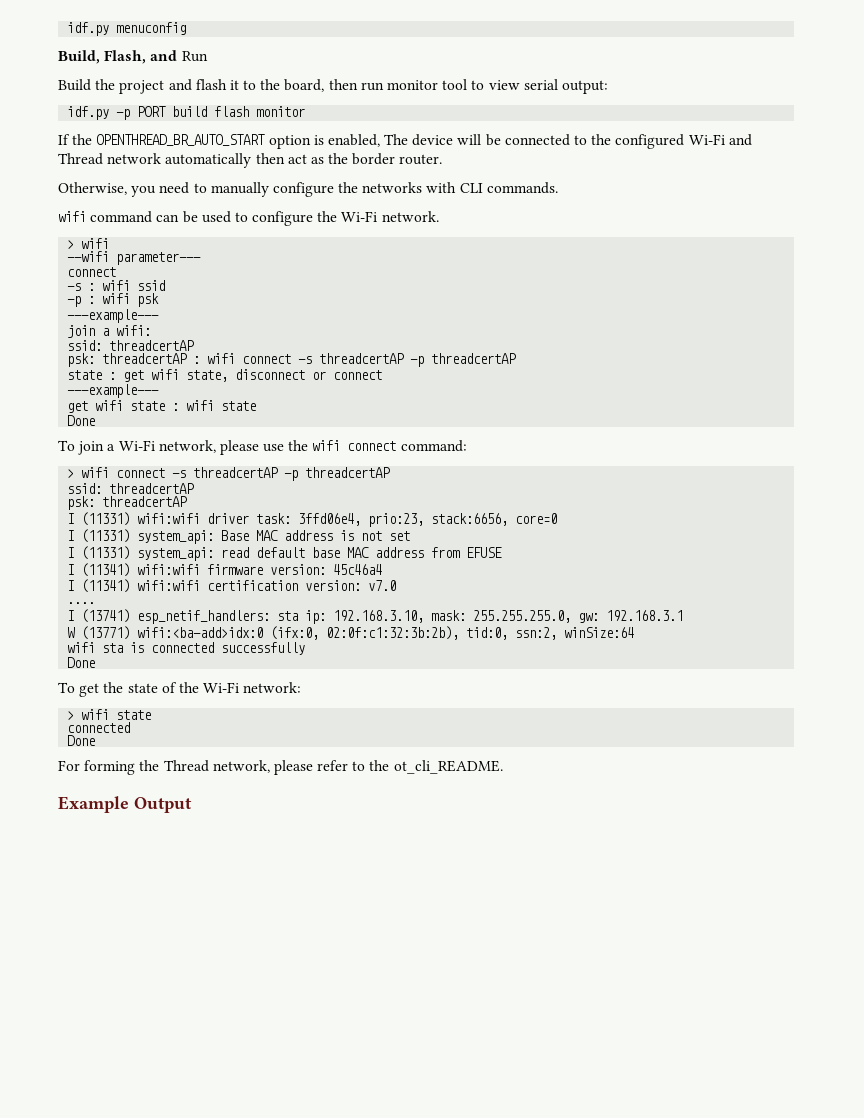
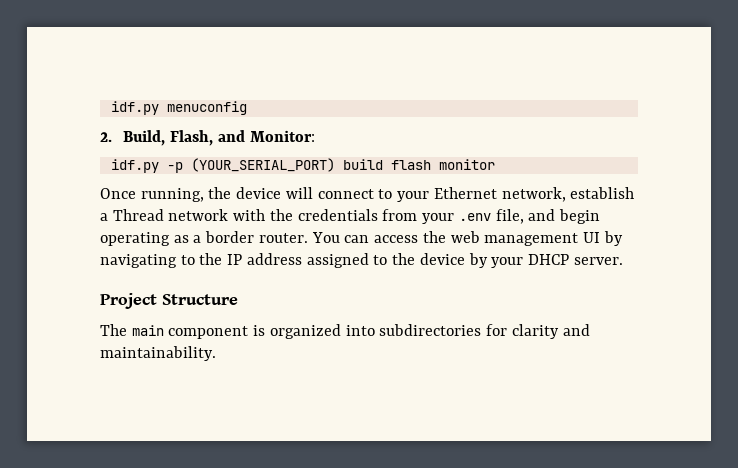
- Build, Flash, and Run
- Build the project and flash it to the board, then run monitor tool to view serial output:
+ 2. Build, Flash, and Monitor:
- idf.py -p PORT build flash monitor
+ idf.py -p (YOUR_SERIAL_PORT) build flash monitor
- If the OPENTHREAD_BR_AUTO_START option is enabled, The device will be connected to the configured Wi-Fi and Thread network automatically then act as the border router.
- Otherwise, you need to manually configure the networks with CLI commands.
- wifi command can be used to configure the Wi-Fi network.
- > wifi
- --wifi parameter---
- connect
- -s : wifi ssid
- -p : wifi psk
- ---example---
- join a wifi:
- ssid: threadcertAP
- psk: threadcertAP : wifi connect -s threadcertAP -p threadcertAP
- state : get wifi state, disconnect or connect
- ---example---
- get wifi state : wifi state
- Done
- To join a Wi-Fi network, please use the wifi connect command:
- > wifi connect -s threadcertAP -p threadcertAP
- ssid: threadcertAP
- psk: threadcertAP
- I (11331) wifi:wifi driver task: 3ffd06e4, prio:23, stack:6656, core=0
- I (11331) system_api: Base MAC address is not set
- I (11331) system_api: read default base MAC address from EFUSE
- I (11341) wifi:wifi firmware version: 45c46a4
- I (11341) wifi:wifi certification version: v7.0
- ....
- I (13741) esp_netif_handlers: sta ip: 192.168.3.10, mask: 255.255.255.0, gw: 192.168.3.1
- W (13771) wifi:<ba-add>idx:0 (ifx:0, 02:0f:c1:32:3b:2b), tid:0, ssn:2, winSize:64
- wifi sta is connected successfully
- Done
- To get the state of the Wi-Fi network:
- > wifi state
- connected
- Done
- For forming the Thread network, please refer to the ot_cli_README.
- Example Output
+ Once running, the device will connect to your Ethernet network, establish a Thread network with the credentials from your .env file, and begin operating as a border router. You can access the web management UI by navigating to the IP address assigned to the device by your DHCP server.
+ Project Structure
+ The main component is organized into subdirectories for clarity and maintainability.

